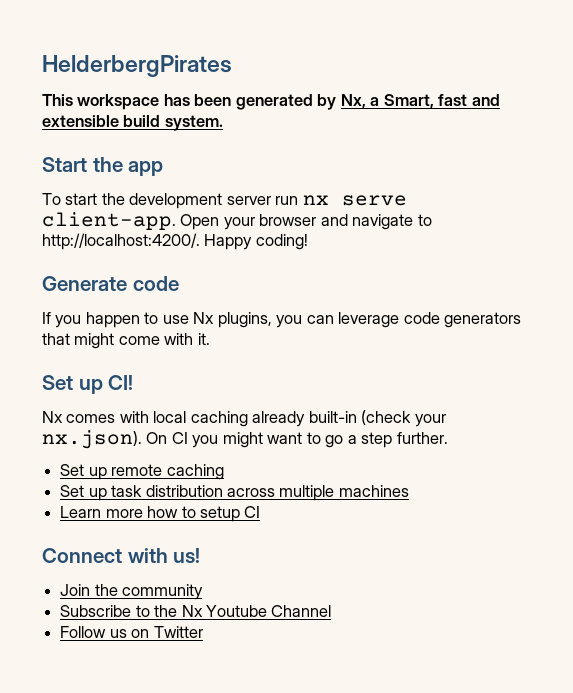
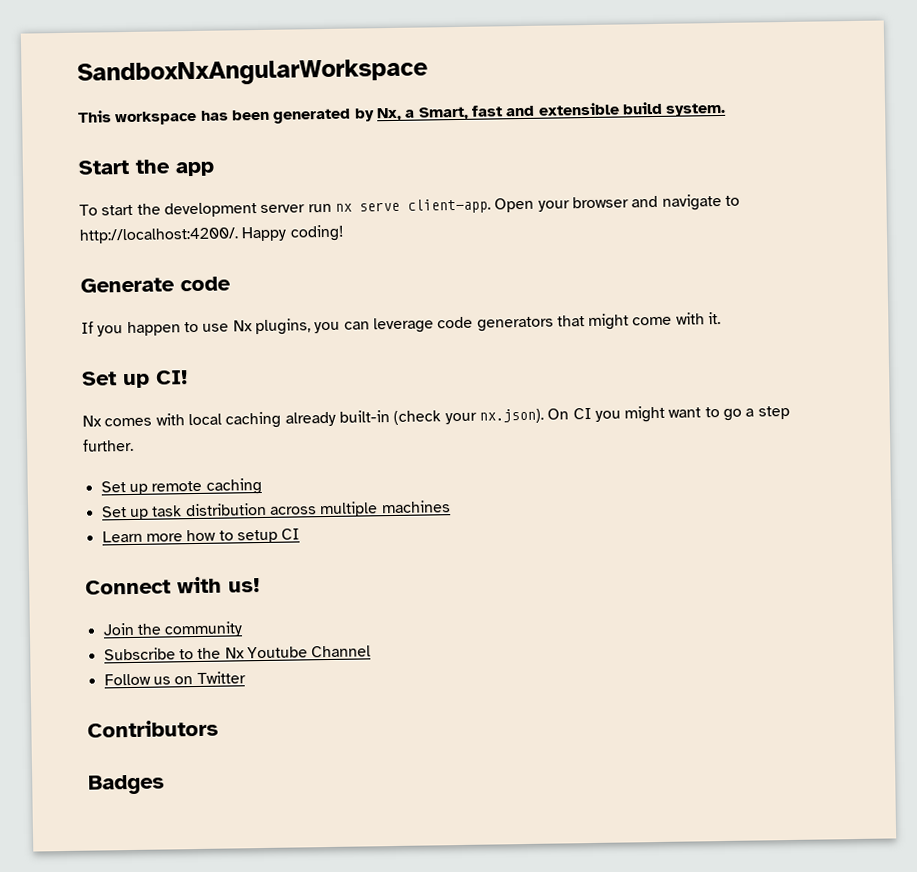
- HelderbergPirates
+ SandboxNxAngularWorkspace
+ Contributors
+ Badges

